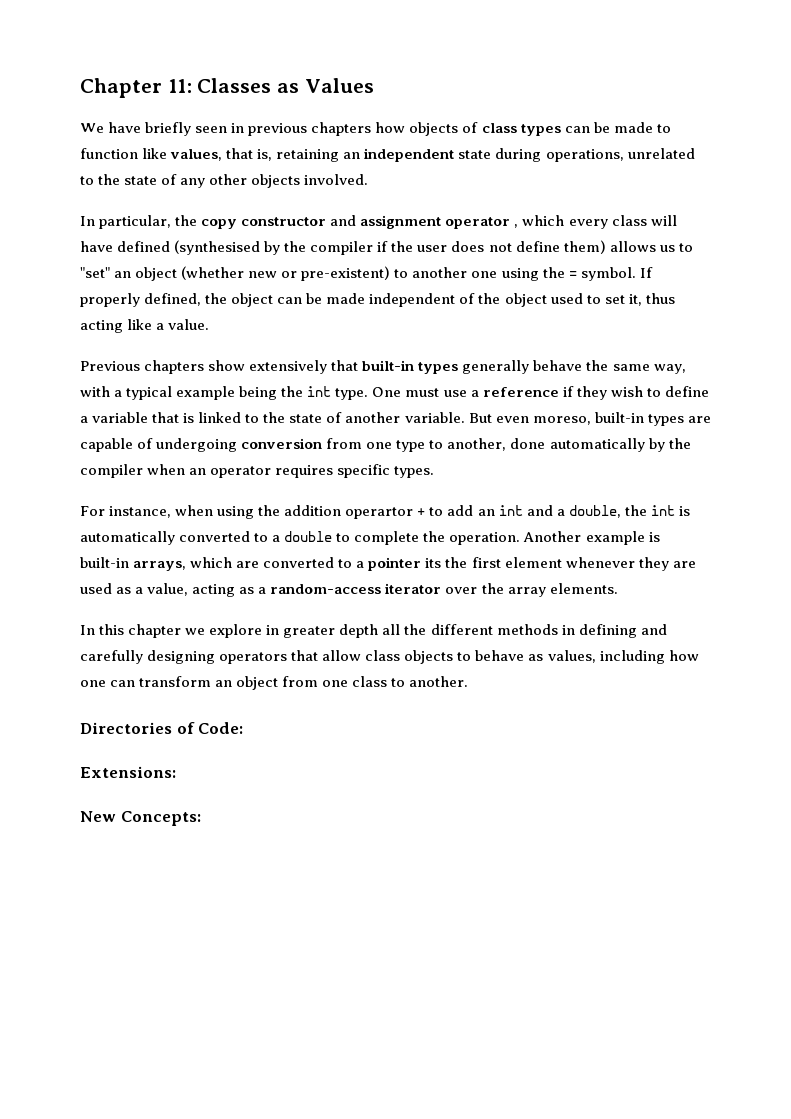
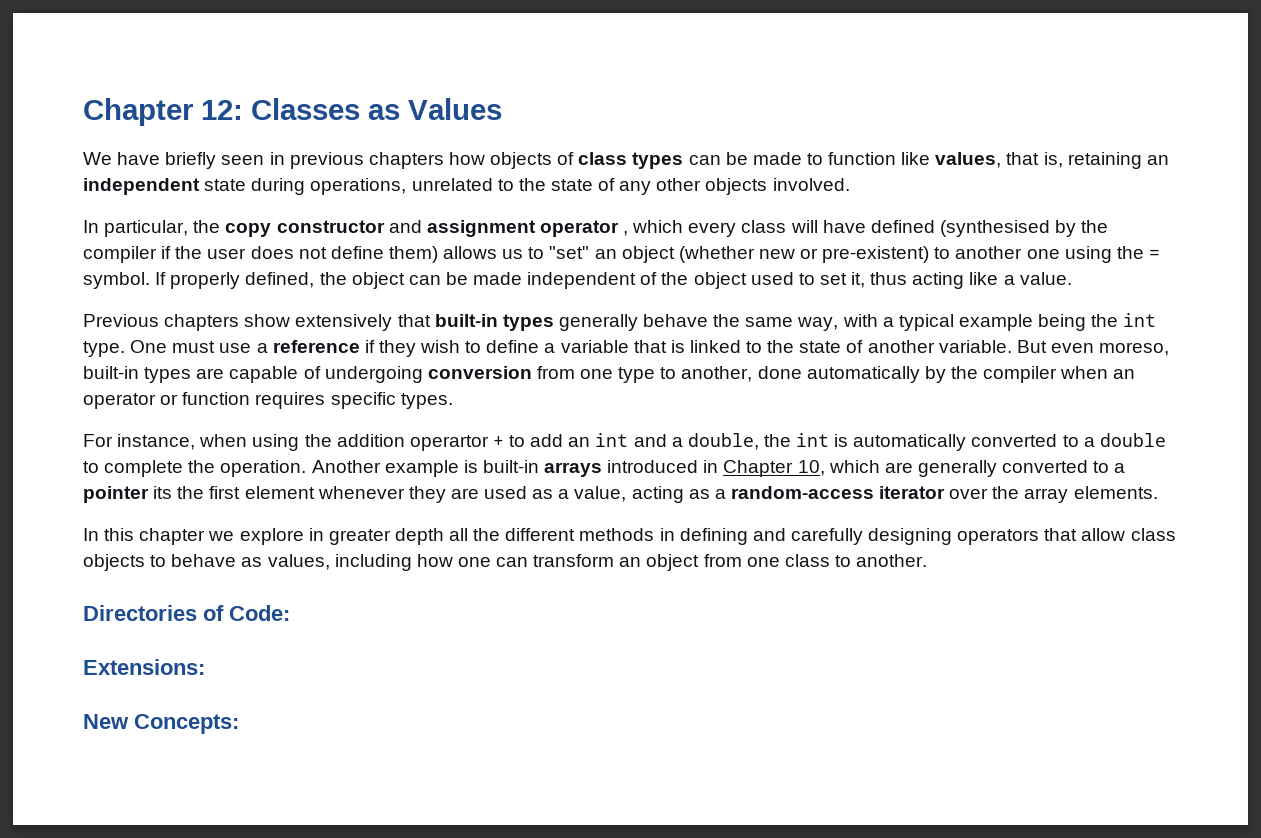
- Chapter 11: Classes as Values
+ Chapter 12: Classes as Values
- But even moreso, built-in types are capable of undergoing conversion from one type to another, done automatically by the compiler when an operator requires specific types.
+ But even moreso, built-in types are capable of undergoing conversion from one type to another, done automatically by the compiler when an operator or function requires specific types.
- Another example is built-in arrays, which are converted to a pointer its the first element whenever they are used as a value, acting as a random-access iterator over the array elements.
+ Another example is built-in arrays introduced in Chapter 10, which are generally converted to a pointer its the first element whenever they are used as a value, acting as a random-access iterator over the array elements.

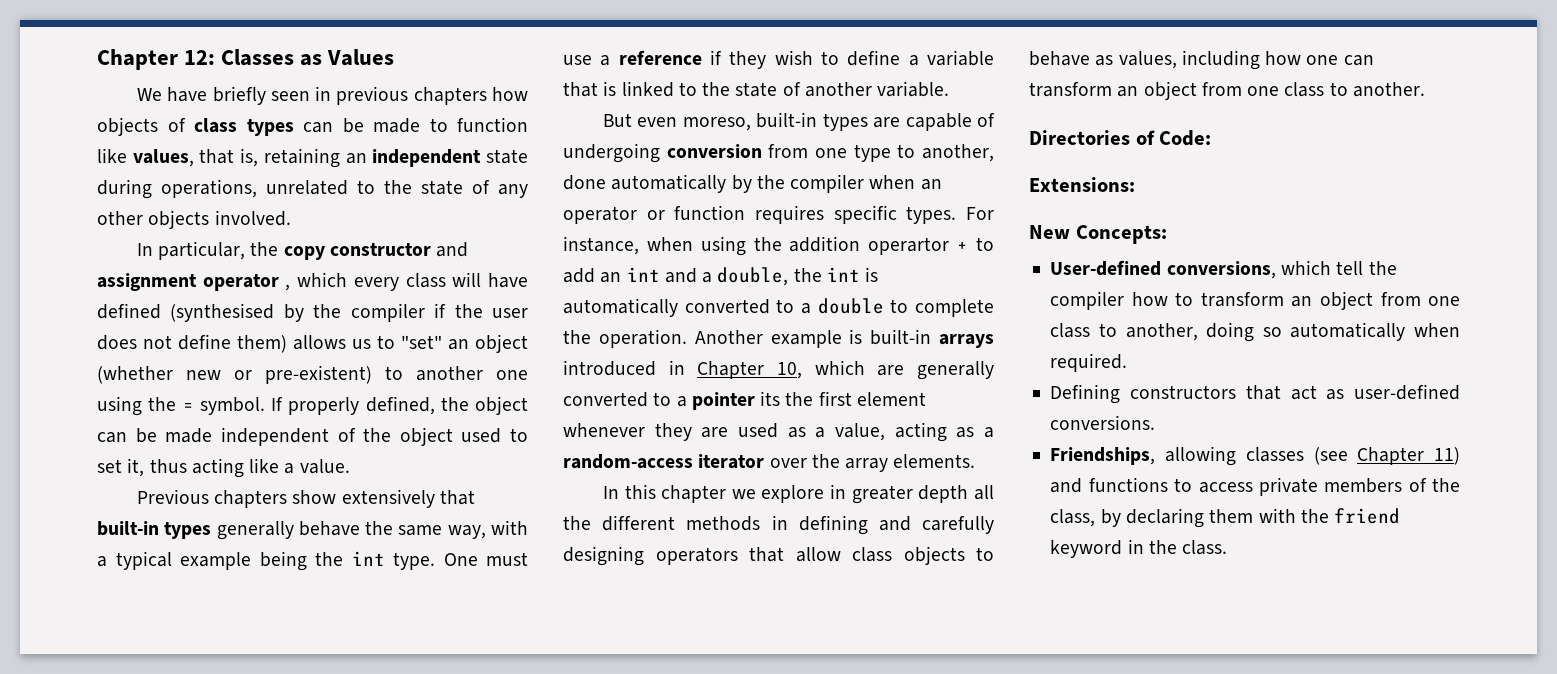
- One must use a reference if they wish to define a variable that is linked to the state of another variable. But even moreso, built-in types are capable of undergoing conversion from one type to another, done automatically by the compiler when an operator or function requires specific types.
- For instance, when using the addition operartor + to add an int and a double, the int is automatically converted to a double to complete the operation.
+ One must use a reference if they wish to define a variable that is linked to the state of another variable.
+ But even moreso, built-in types are capable of undergoing conversion from one type to another, done automatically by the compiler when an operator or function requires specific types. For instance, when using the addition operartor + to add an int and a double, the int is automatically converted to a double to complete the operation.
+ User-defined conversions, which tell the compiler how to transform an object from one class to another, doing so automatically when required.
+ Defining constructors that act as user-defined conversions.
+ Friendships, allowing classes (see Chapter 11) and functions to access private members of the class, by declaring them with the friend keyword in the class.

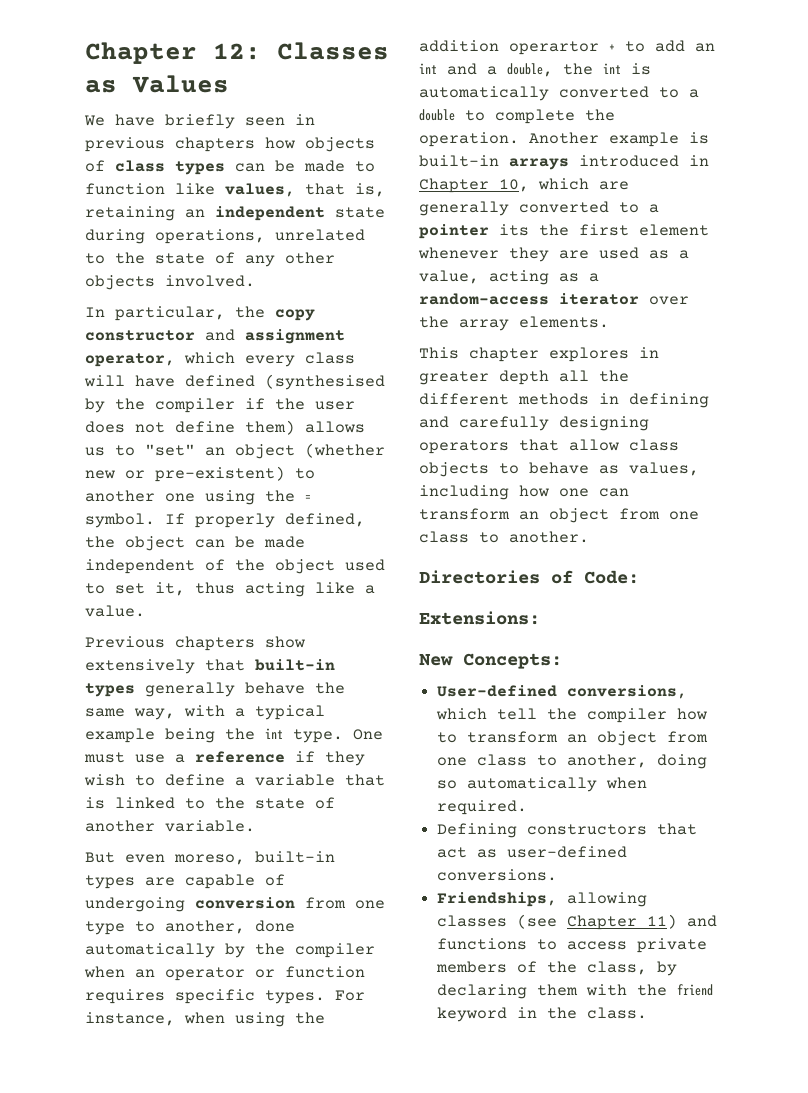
- In particular, the copy constructor and assignment operator , which every class will have defined (synthesised by the compiler if the user does not define them) allows us to "set" an object (whether new or pre-existent) to another one using the = symbol.
+ In particular, the copy constructor and assignment operator, which every class will have defined (synthesised by the compiler if the user does not define them) allows us to "set" an object (whether new or pre-existent) to another one using the = symbol.
- In this chapter we explore in greater depth all the different methods in defining and carefully designing operators that allow class objects to behave as values, including how one can transform an object from one class to another.
+ This chapter explores in greater depth all the different methods in defining and carefully designing operators that allow class objects to behave as values, including how one can transform an object from one class to another.

